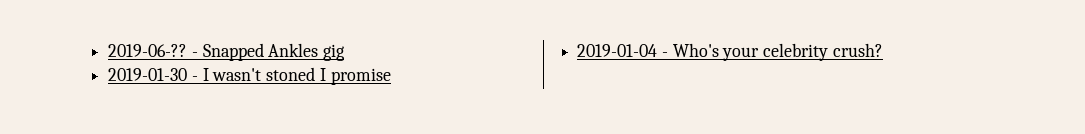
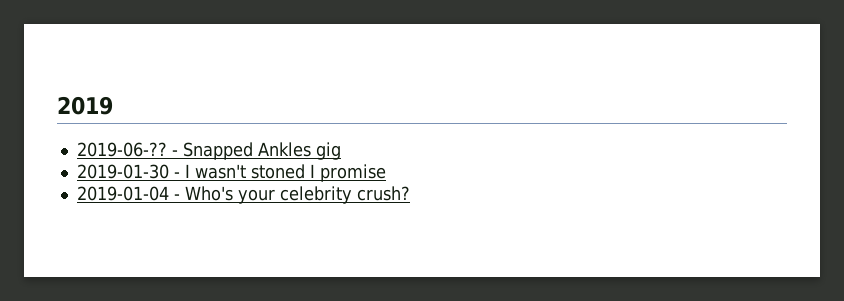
+ 2019

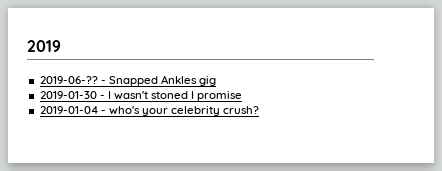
- 2019-01-04 - Who's your celebrity crush?
+ 2019-01-04 - who's your celebrity crush?

